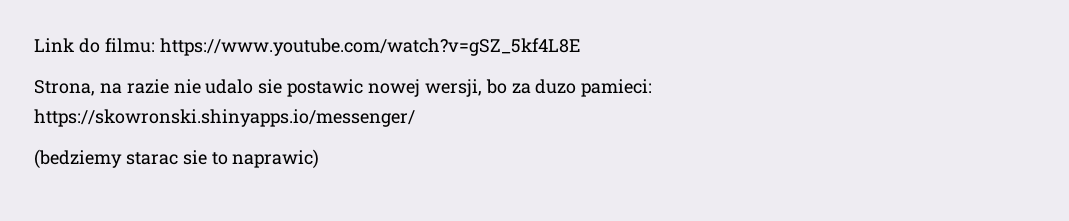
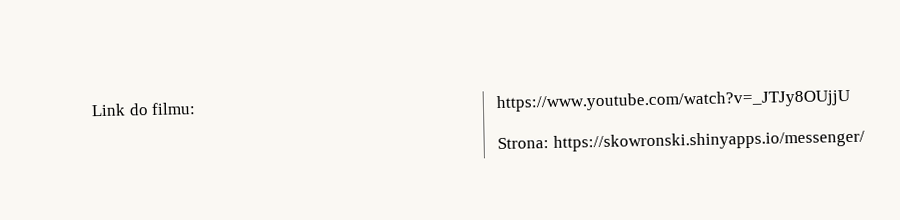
- Link do filmu: https://www.youtube.com/watch?v=gSZ_5kf4L8E
- Strona, na razie nie udalo sie postawic nowej wersji, bo za duzo pamieci: https://skowronski.shinyapps.io/messenger/
- (bedziemy starac sie to naprawic)
+ Link do filmu: https://www.youtube.com/watch?v=_JTJy8OUjjU
+ Strona: https://skowronski.shinyapps.io/messenger/

